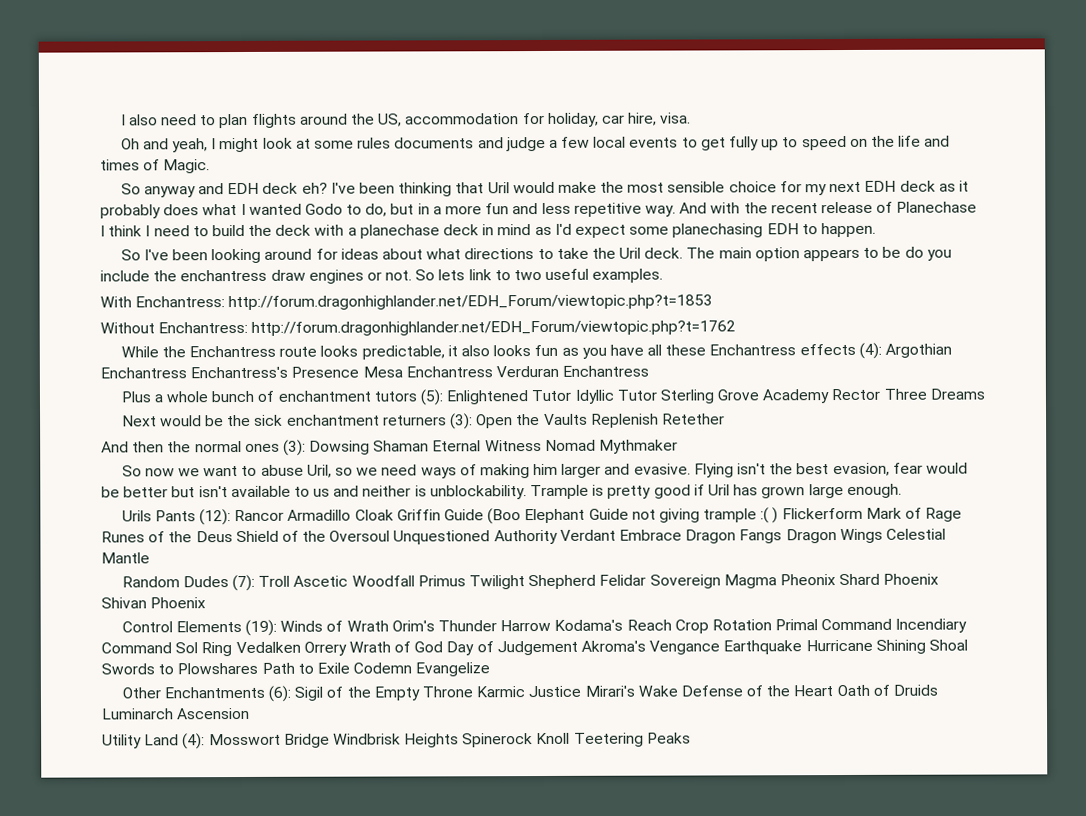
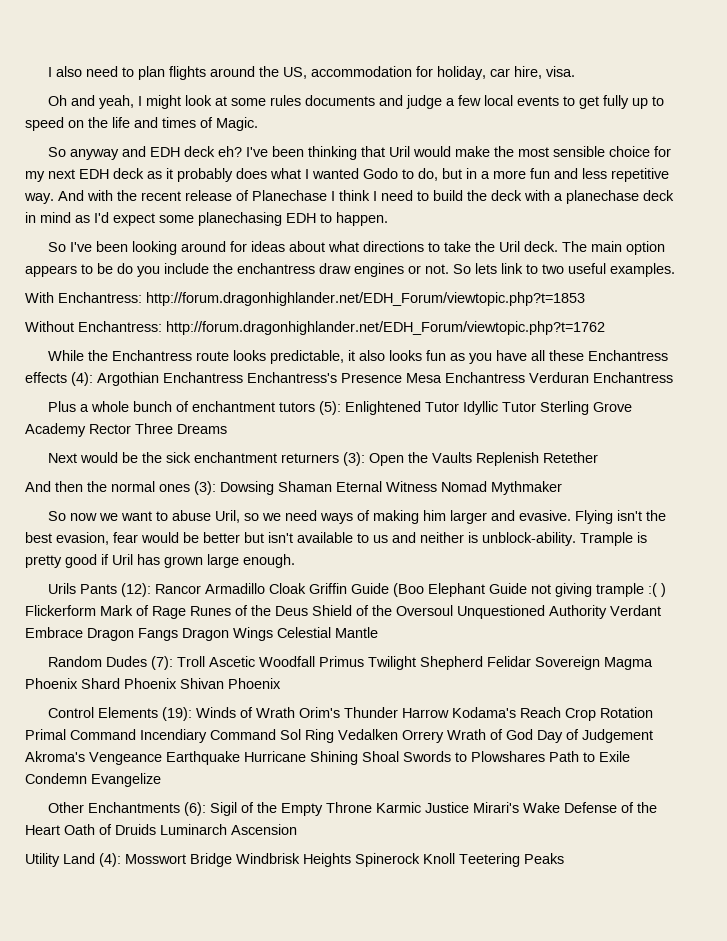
- Flying isn't the best evasion, fear would be better but isn't available to us and neither is unblockability.
+ Flying isn't the best evasion, fear would be better but isn't available to us and neither is unblock-ability.
- Random Dudes (7): Troll Ascetic Woodfall Primus Twilight Shepherd Felidar Sovereign Magma Pheonix Shard Phoenix Shivan Phoenix
+ Random Dudes (7): Troll Ascetic Woodfall Primus Twilight Shepherd Felidar Sovereign Magma Phoenix Shard Phoenix Shivan Phoenix
- Control Elements (19): Winds of Wrath Orim's Thunder Harrow Kodama's Reach Crop Rotation Primal Command Incendiary Command Sol Ring Vedalken Orrery Wrath of God Day of Judgement Akroma's Vengance Earthquake Hurricane Shining Shoal Swords to Plowshares Path to Exile Codemn Evangelize
+ Control Elements (19): Winds of Wrath Orim's Thunder Harrow Kodama's Reach Crop Rotation Primal Command Incendiary Command Sol Ring Vedalken Orrery Wrath of God Day of Judgement Akroma's Vengeance Earthquake Hurricane Shining Shoal Swords to Plowshares Path to Exile Condemn Evangelize

